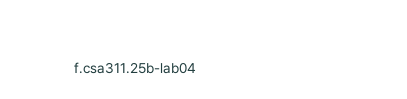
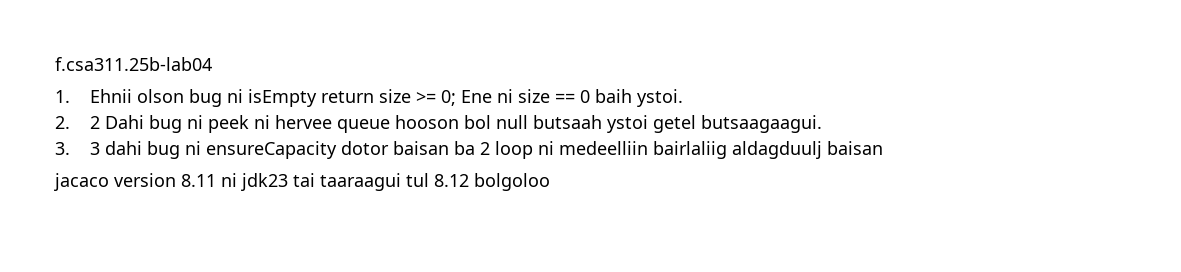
+ 1. Ehnii olson bug ni isEmpty return size >= 0; Ene ni size == 0 baih ystoi.
+ 2. 2 Dahi bug ni peek ni hervee queue hooson bol null butsaah ystoi getel butsaagaagui.
+ 3. 3 dahi bug ni ensureCapacity dotor baisan ba 2 loop ni medeelliin bairlaliig aldagduulj baisan
+ jacaco version 8.11 ni jdk23 tai taaraagui tul 8.12 bolgoloo

